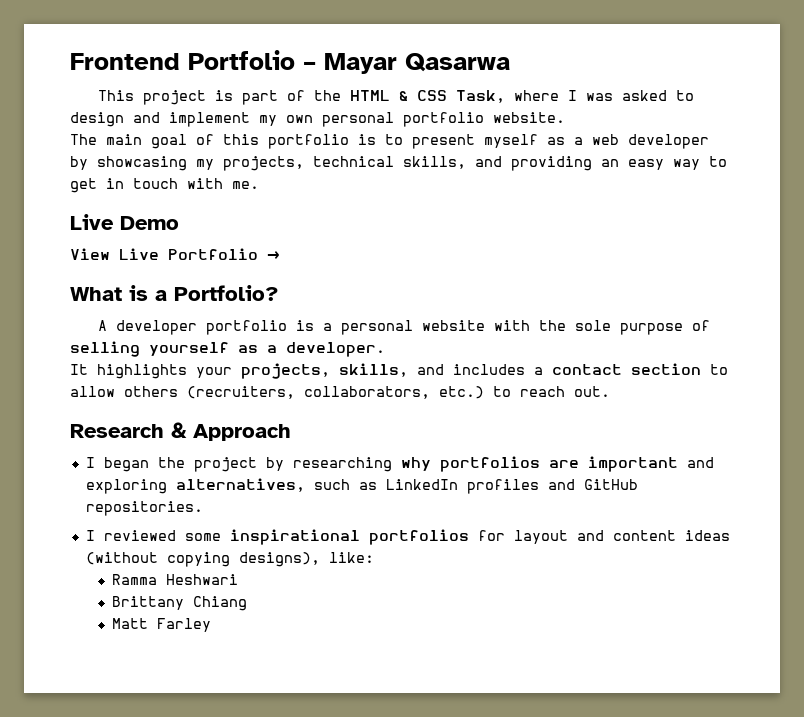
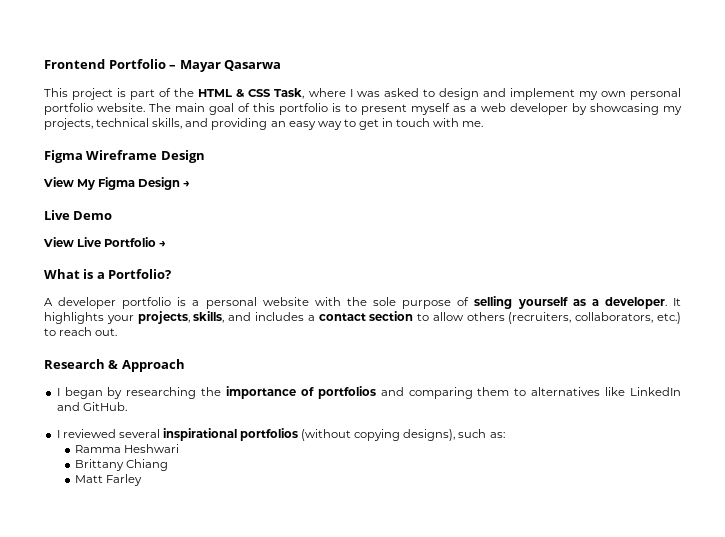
- This project is part of the HTML & CSS Task, where I was asked to design and implement my own personal portfolio website.
- The main goal of this portfolio is to present myself as a web developer by showcasing my projects, technical skills, and providing an easy way to get in touch with me.
+ This project is part of the HTML & CSS Task, where I was asked to design and implement my own personal portfolio website. The main goal of this portfolio is to present myself as a web developer by showcasing my projects, technical skills, and providing an easy way to get in touch with me.
+ Figma Wireframe Design
+ View My Figma Design →
- A developer portfolio is a personal website with the sole purpose of selling yourself as a developer.
- It highlights your projects, skills, and includes a contact section to allow others (recruiters, collaborators, etc.) to reach out.
+ A developer portfolio is a personal website with the sole purpose of selling yourself as a developer. It highlights your projects, skills, and includes a contact section to allow others (recruiters, collaborators, etc.) to reach out.
- I began the project by researching why portfolios are important and exploring alternatives, such as LinkedIn profiles and GitHub repositories.
+ I began by researching the importance of portfolios and comparing them to alternatives like LinkedIn and GitHub.
- I reviewed some inspirational portfolios for layout and content ideas (without copying designs), like:
+ I reviewed several inspirational portfolios (without copying designs), such as:

